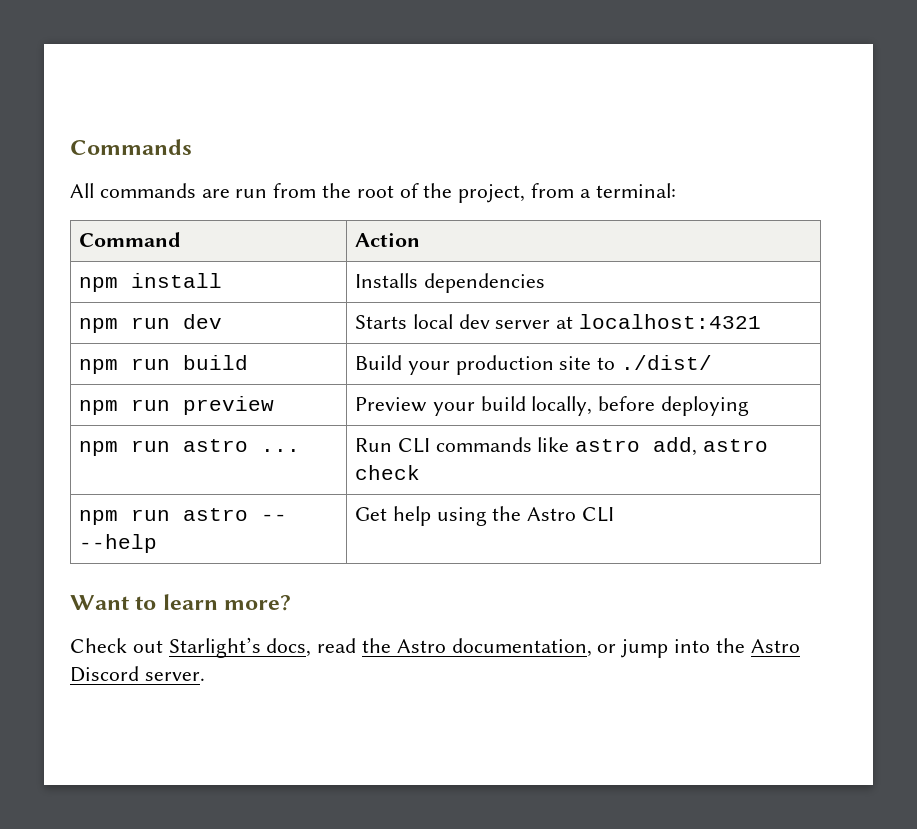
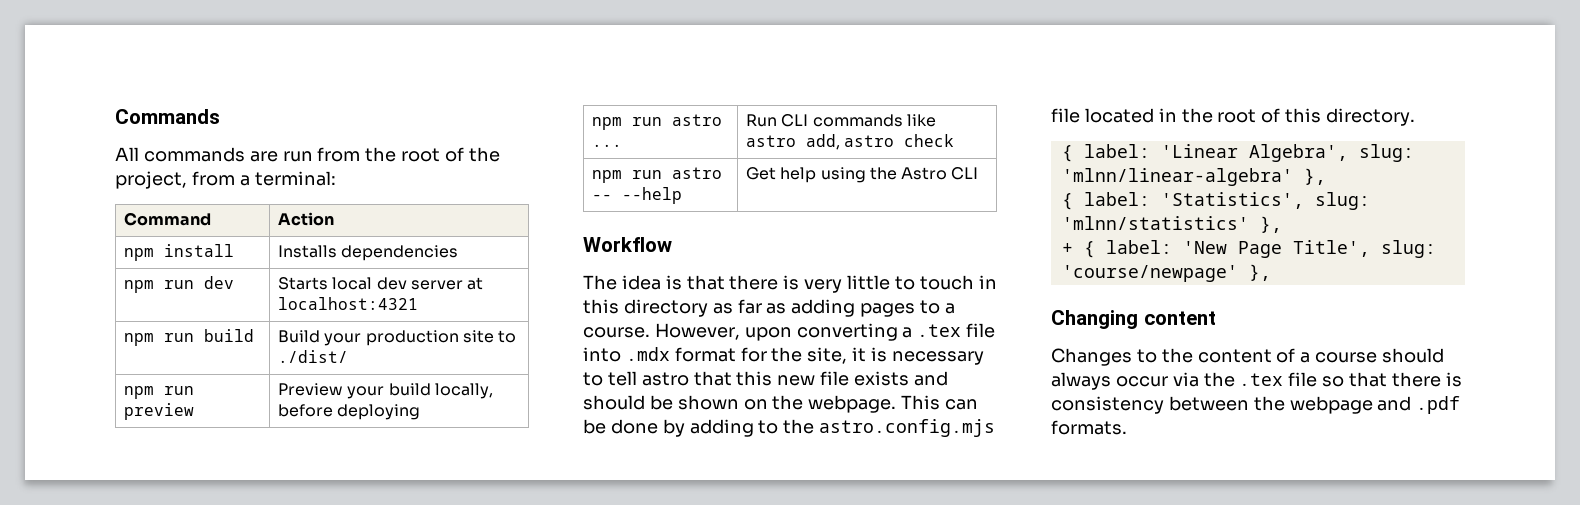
- Want to learn more?
- Check out Starlight’s docs, read the Astro documentation, or jump into the Astro Discord server.
+ Workflow
+ The idea is that there is very little to touch in this directory as far as adding pages to a course. However, upon converting a .tex file into .mdx format for the site, it is necessary to tell astro that this new file exists and should be shown on the webpage. This can be done by adding to the astro.config.mjs file located in the root of this directory.
+ { label: 'Linear Algebra', slug: 'mlnn/linear-algebra' },
+ { label: 'Statistics', slug: 'mlnn/statistics' },
+ + { label: 'New Page Title', slug: 'course/newpage' },
+ Changing content
+ Changes to the content of a course should always occur via the .tex file so that there is consistency between the webpage and .pdf formats.

